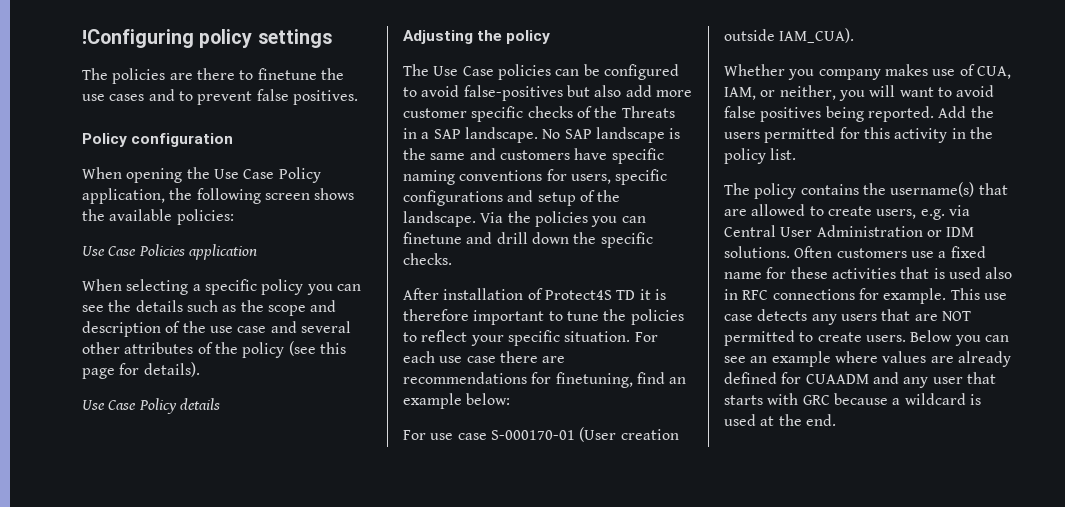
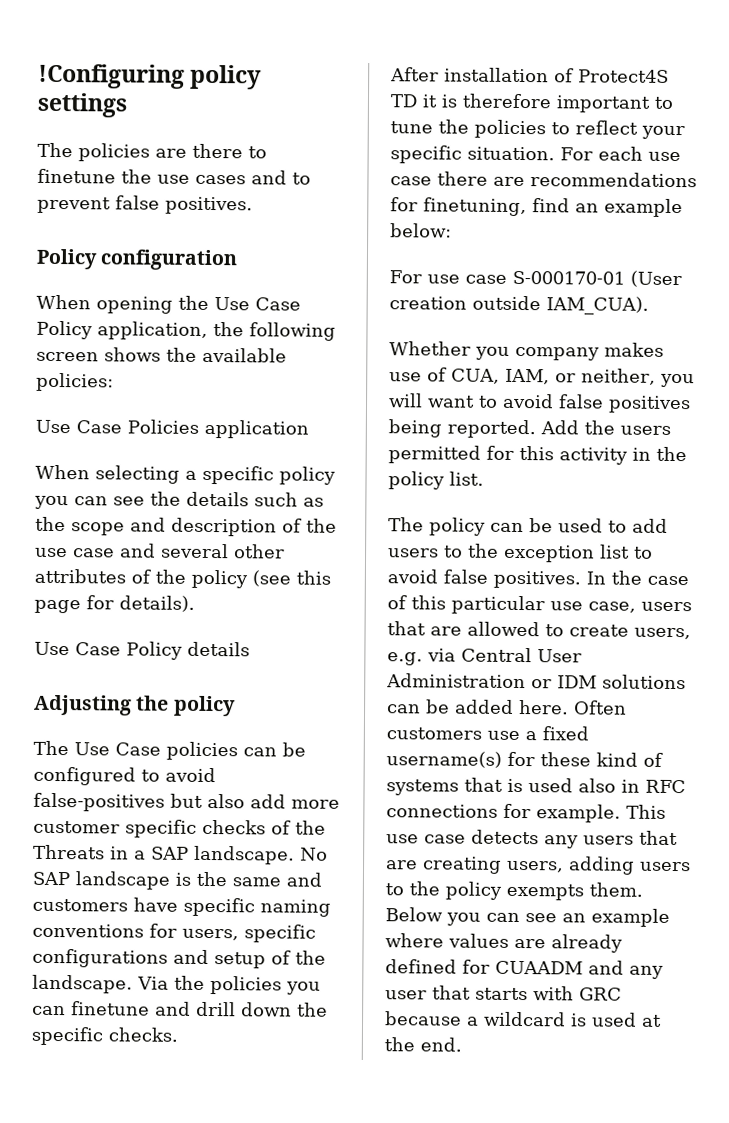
- The policy contains the username(s) that are allowed to create users, e.g. via Central User Administration or IDM solutions.
+ The policy can be used to add users to the exception list to avoid false positives. In the case of this particular use case, users that are allowed to create users, e.g. via Central User Administration or IDM solutions can be added here.
- Often customers use a fixed name for these activities that is used also in RFC connections for example.
+ Often customers use a fixed username(s) for these kind of systems that is used also in RFC connections for example.
- This use case detects any users that are NOT permitted to create users.
+ This use case detects any users that are creating users, adding users to the policy exempts them.

